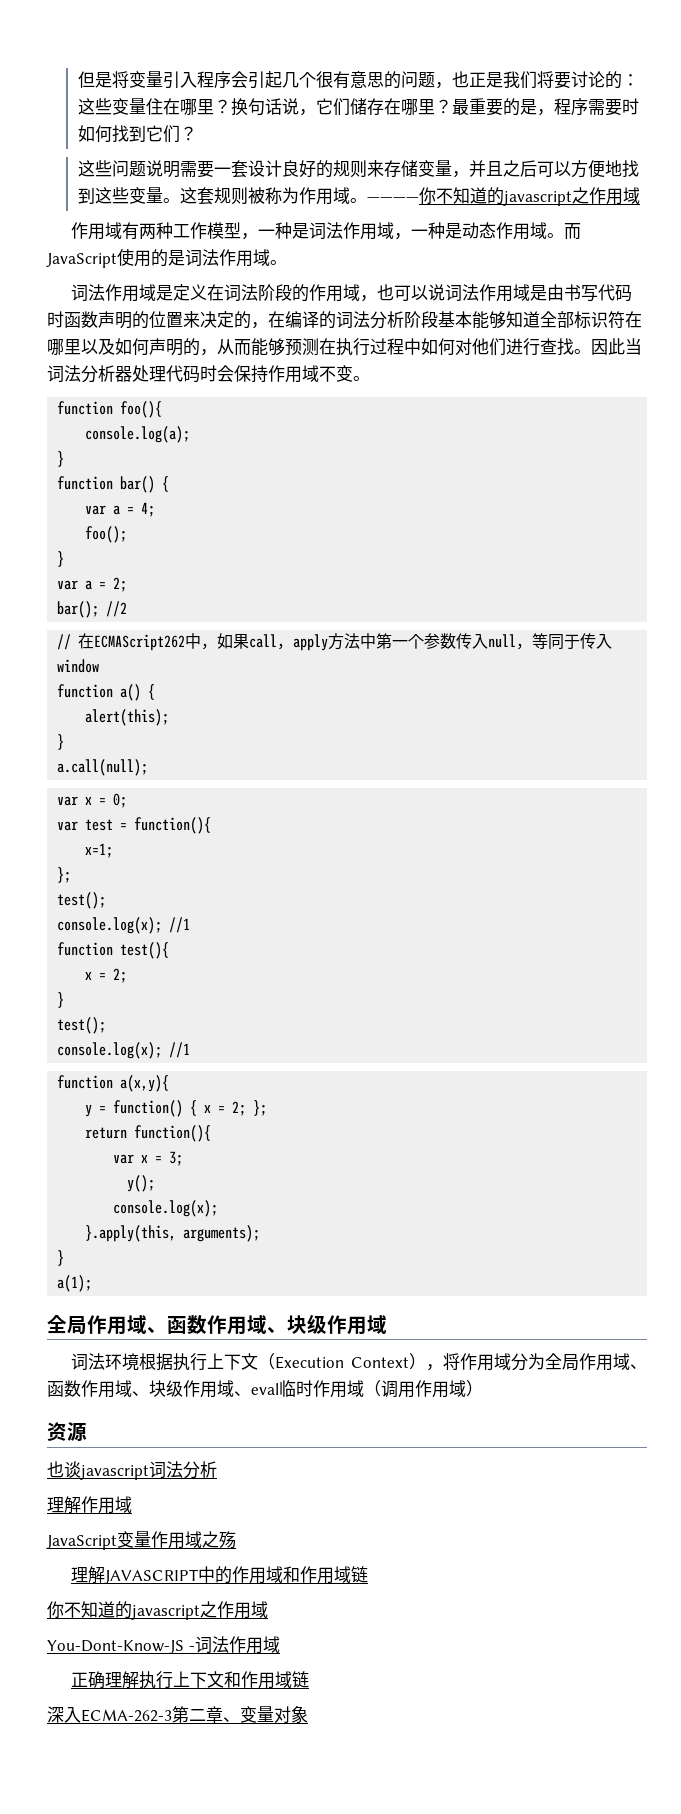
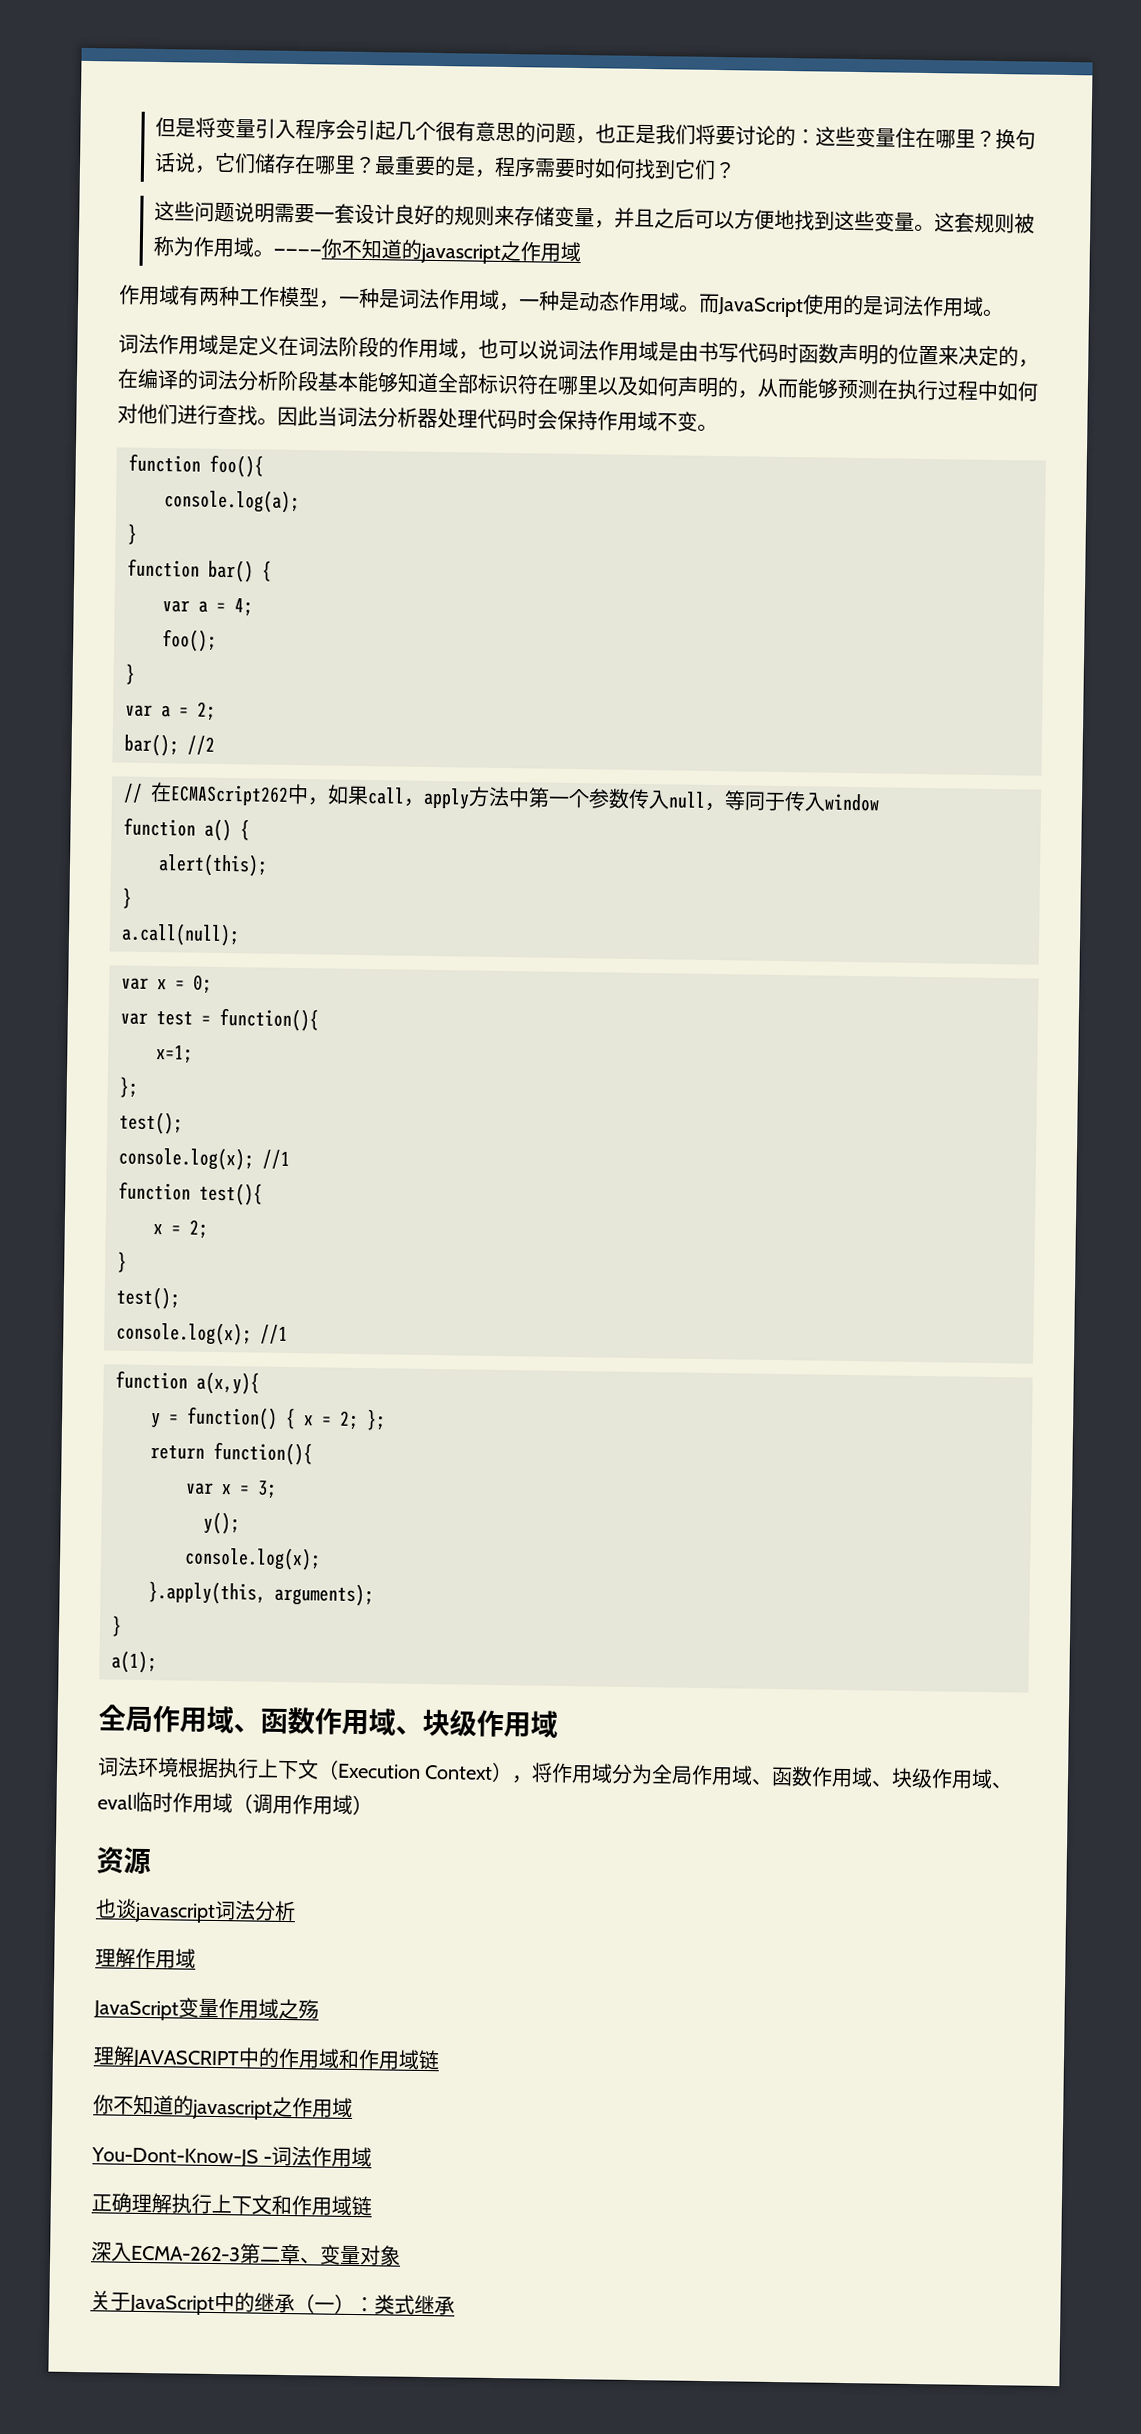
+ 关于JavaScript中的继承（一）：类式继承

